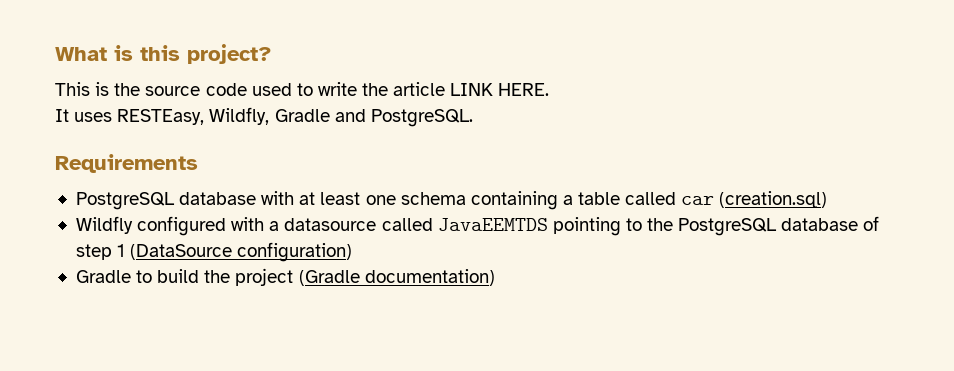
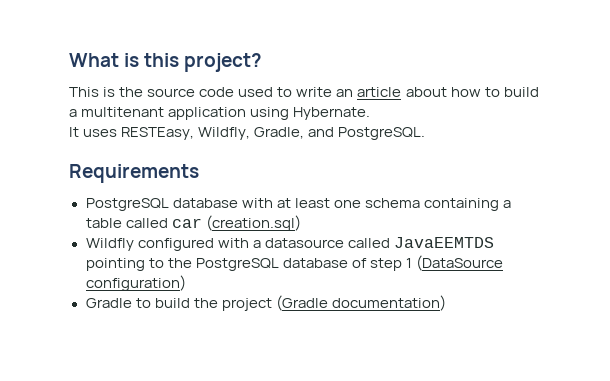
- This is the source code used to write the article LINK HERE.
+ This is the source code used to write an article about how to build a multitenant application using Hybernate.
- It uses RESTEasy, Wildfly, Gradle and PostgreSQL.
+ It uses RESTEasy, Wildfly, Gradle, and PostgreSQL.

